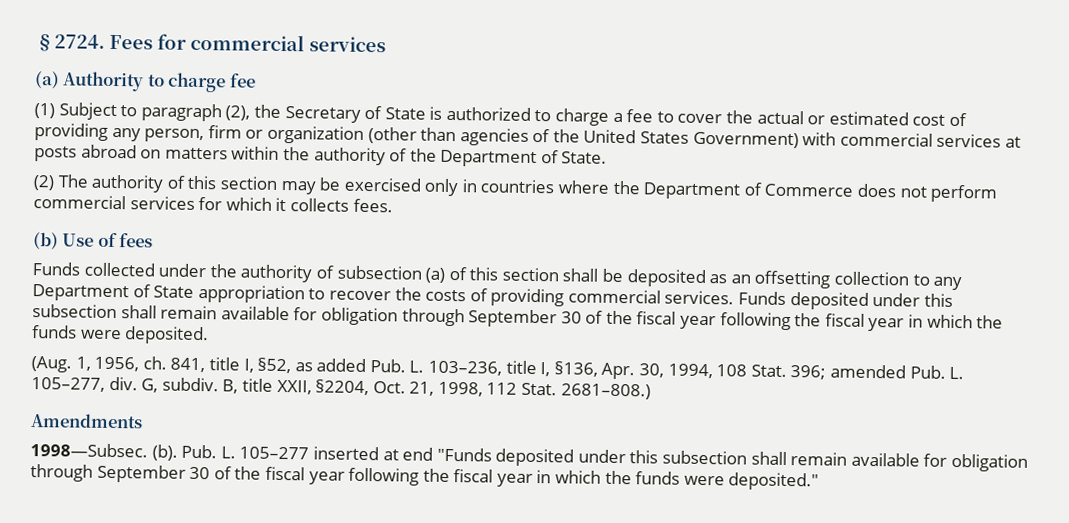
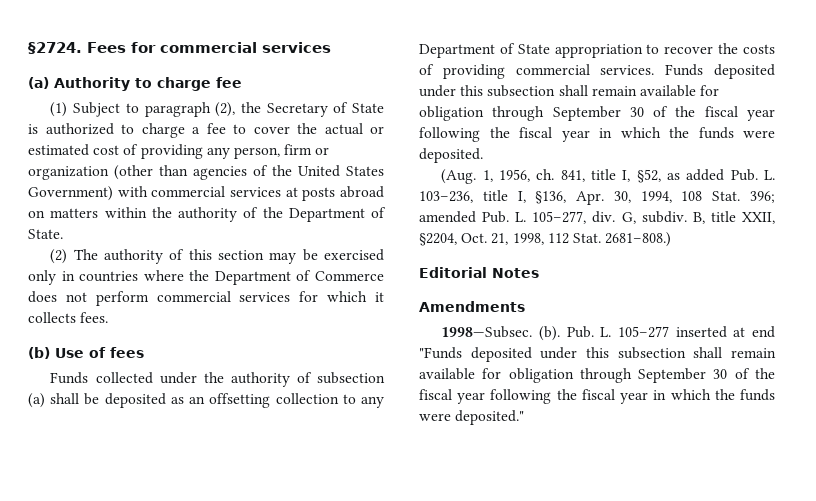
- Funds collected under the authority of subsection (a) of this section shall be deposited as an offsetting collection to any Department of State appropriation to recover the costs of providing commercial services.
+ Funds collected under the authority of subsection (a) shall be deposited as an offsetting collection to any Department of State appropriation to recover the costs of providing commercial services.
+ Editorial Notes

